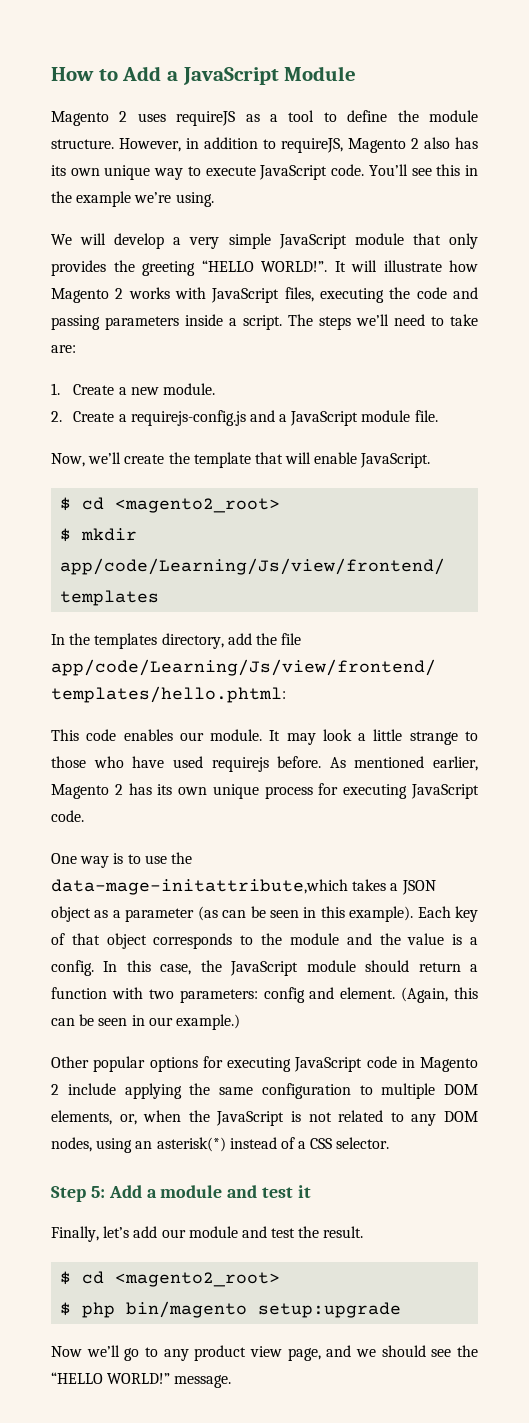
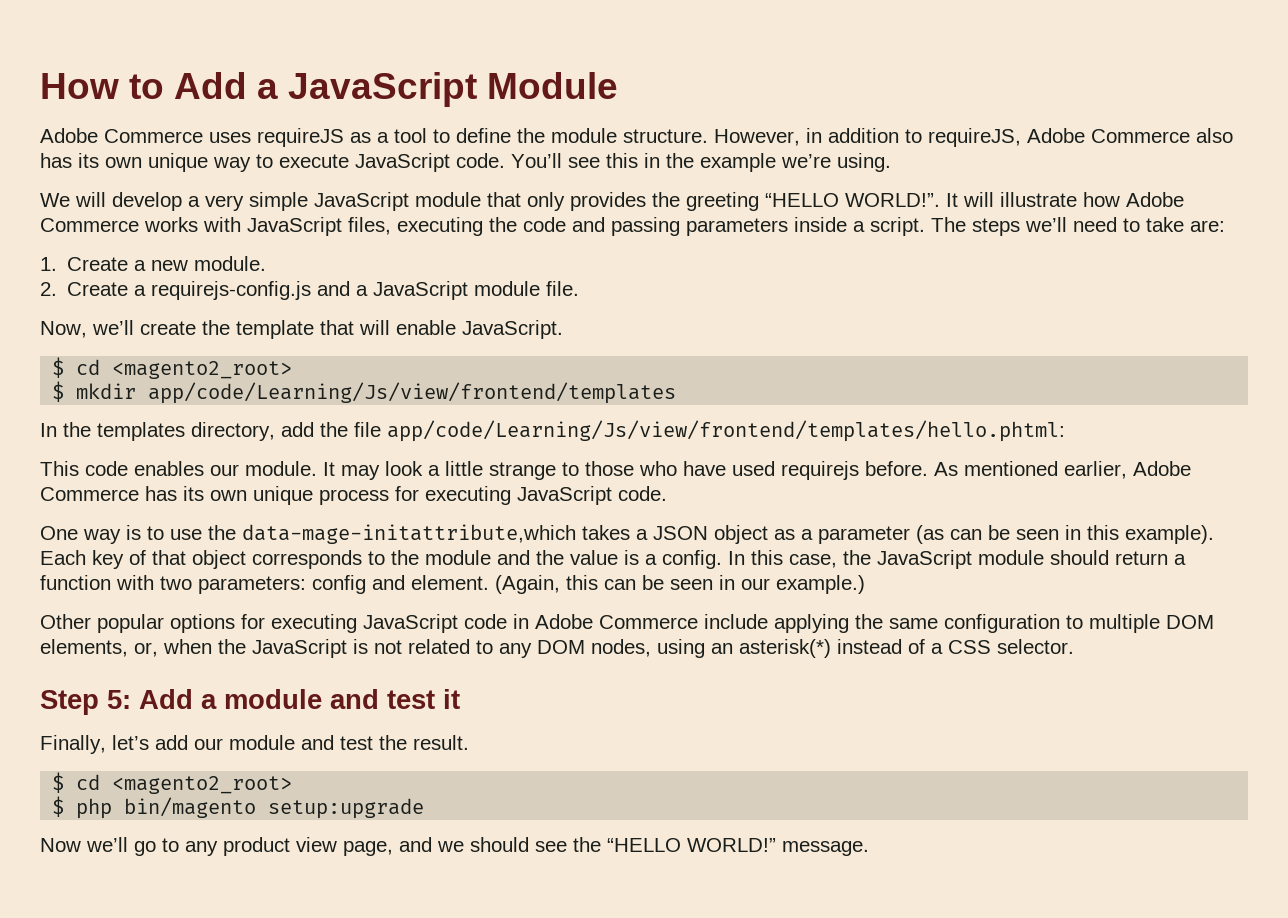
- Magento 2 uses requireJS as a tool to define the module structure.
+ Adobe Commerce uses requireJS as a tool to define the module structure.
- However, in addition to requireJS, Magento 2 also has its own unique way to execute JavaScript code.
+ However, in addition to requireJS, Adobe Commerce also has its own unique way to execute JavaScript code.
- It will illustrate how Magento 2 works with JavaScript files, executing the code and passing parameters inside a script.
+ It will illustrate how Adobe Commerce works with JavaScript files, executing the code and passing parameters inside a script.
- As mentioned earlier, Magento 2 has its own unique process for executing JavaScript code.
+ As mentioned earlier, Adobe Commerce has its own unique process for executing JavaScript code.
- Other popular options for executing JavaScript code in Magento 2 include applying the same configuration to multiple DOM elements, or, when the JavaScript is not related to any DOM nodes, using an asterisk(*) instead of a CSS selector.
+ Other popular options for executing JavaScript code in Adobe Commerce include applying the same configuration to multiple DOM elements, or, when the JavaScript is not related to any DOM nodes, using an asterisk(*) instead of a CSS selector.

